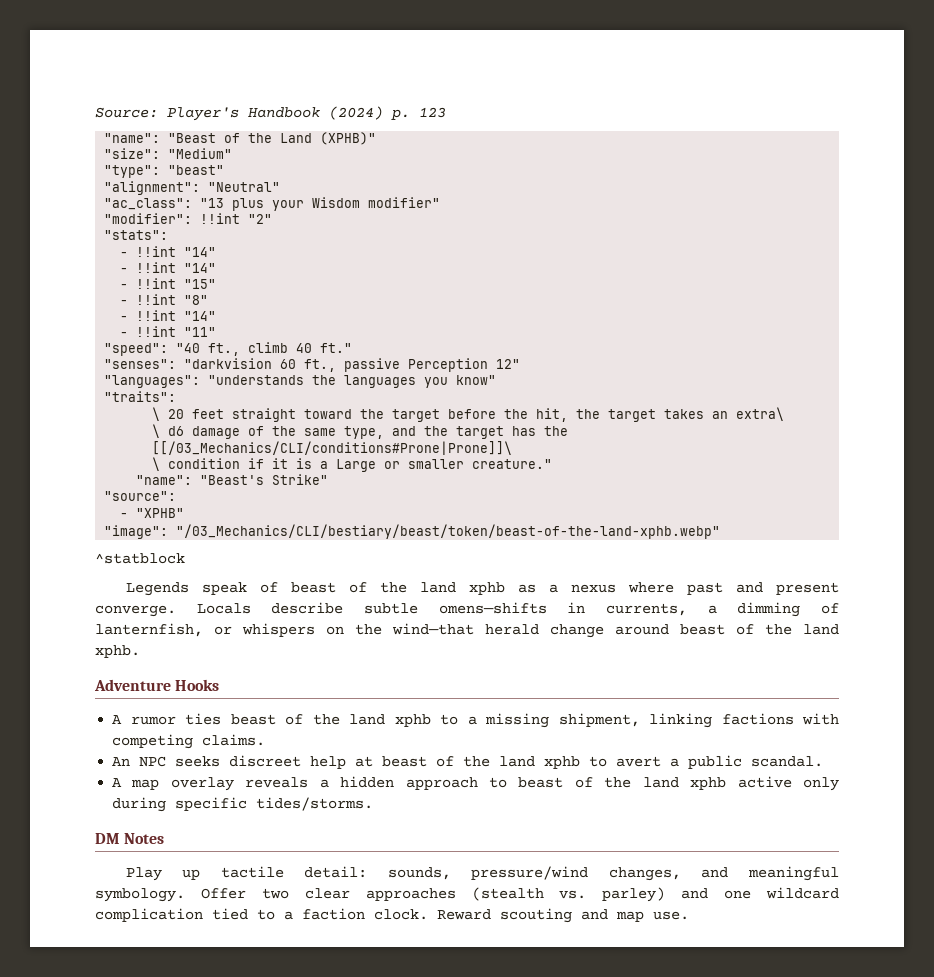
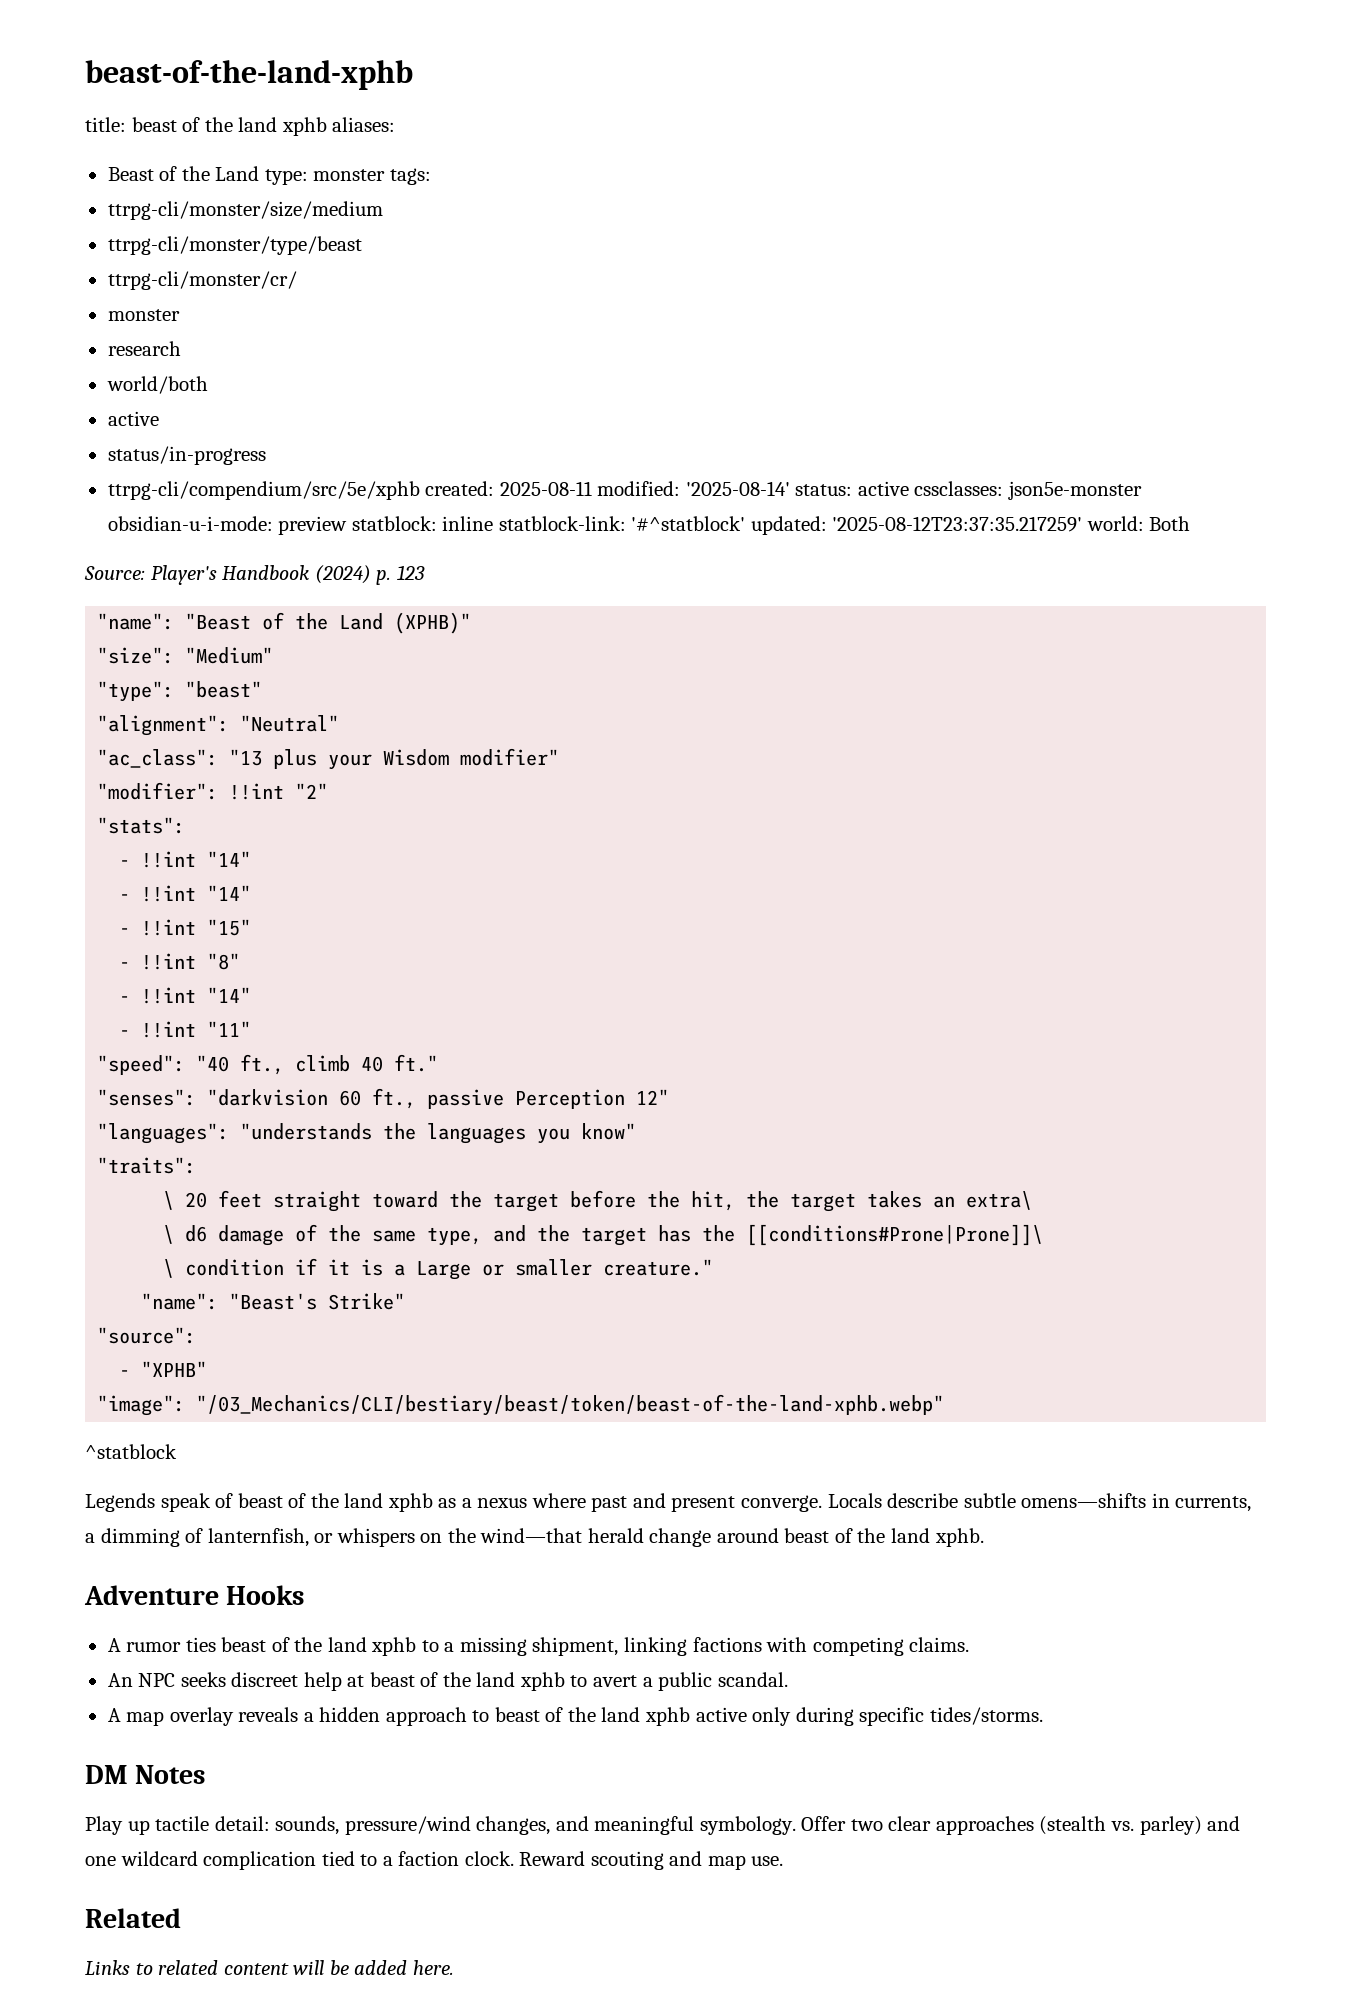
+ beast-of-the-land-xphb
+ title: beast of the land xphb aliases:
+ Beast of the Land type: monster tags:
+ ttrpg-cli/monster/size/medium
+ ttrpg-cli/monster/type/beast
+ ttrpg-cli/monster/cr/
+ monster
+ research
+ world/both
+ active
+ status/in-progress
+ ttrpg-cli/compendium/src/5e/xphb created: 2025-08-11 modified: '2025-08-14' status: active cssclasses: json5e-monster obsidian-u-i-mode: preview statblock: inline statblock-link: '#^statblock' updated: '2025-08-12T23:37:35.217259' world: Both
- \ d6 damage of the same type, and the target has the [[/03_Mechanics/CLI/conditions#Prone|Prone]]\
+ \ d6 damage of the same type, and the target has the [[conditions#Prone|Prone]]\
+ Related
+ Links to related content will be added here.

